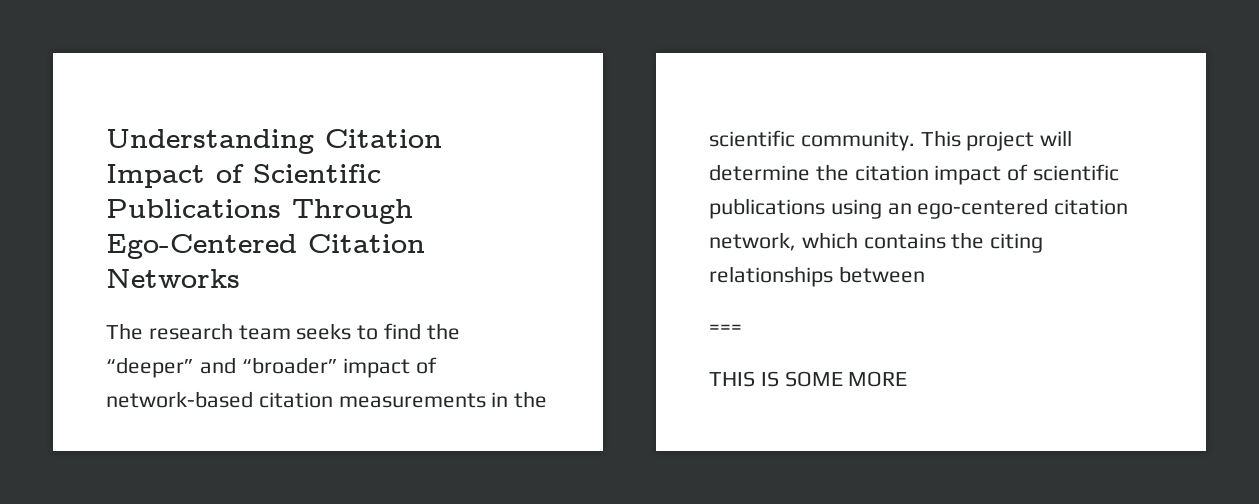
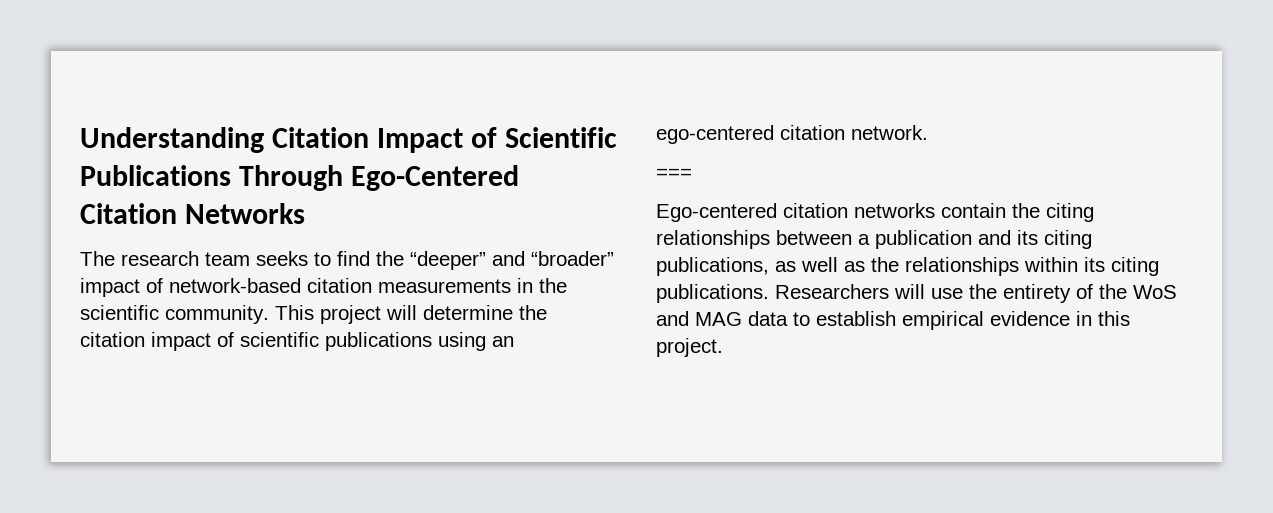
- This project will determine the citation impact of scientific publications using an ego-centered citation network, which contains the citing relationships between
+ This project will determine the citation impact of scientific publications using an ego-centered citation network.
  ===
- THIS IS SOME MORE
+ Ego-centered citation networks contain the citing relationships between a publication and its citing publications, as well as the relationships within its citing publications. Researchers will use the entirety of the WoS and MAG data to establish empirical evidence in this project.

